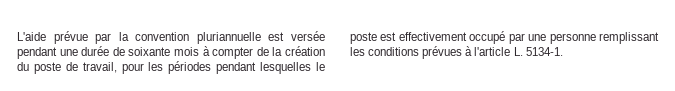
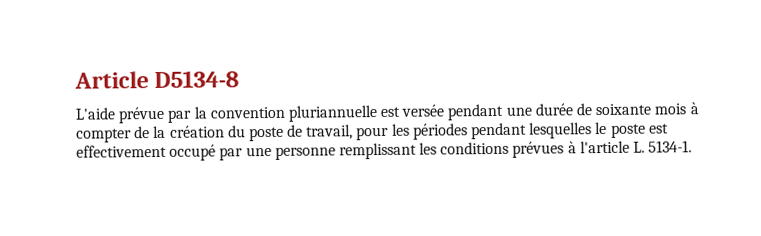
+ Article D5134-8

